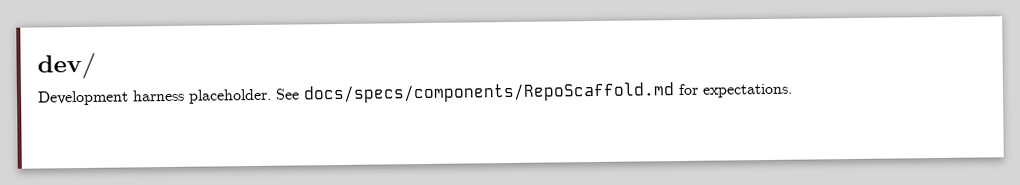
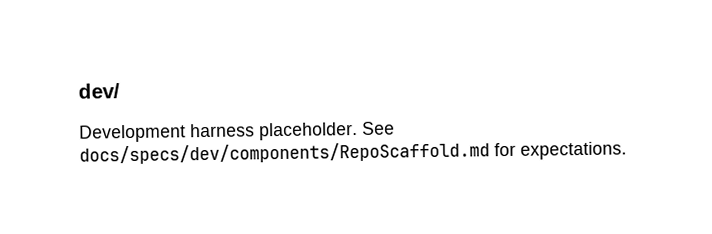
- See docs/specs/components/RepoScaffold.md for expectations.
+ See docs/specs/dev/components/RepoScaffold.md for expectations.

